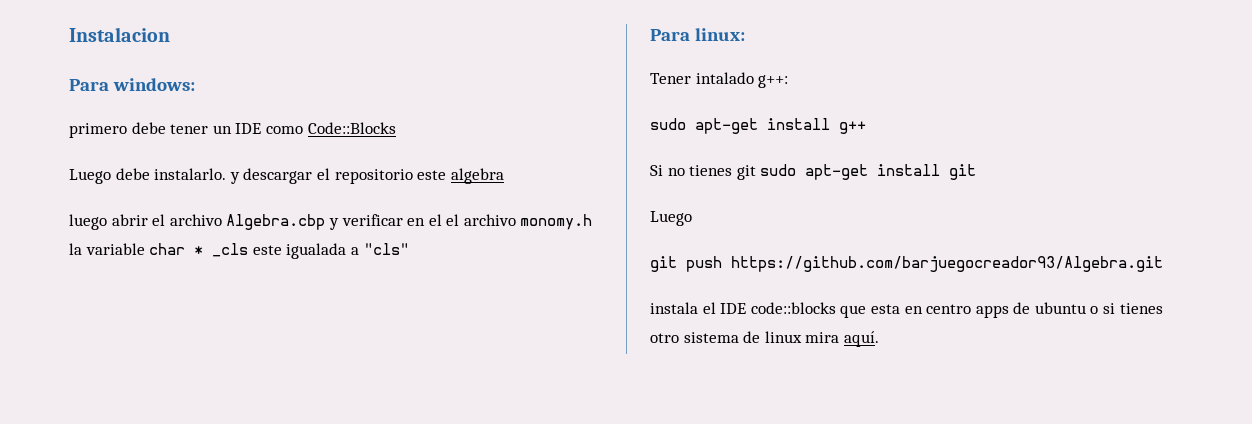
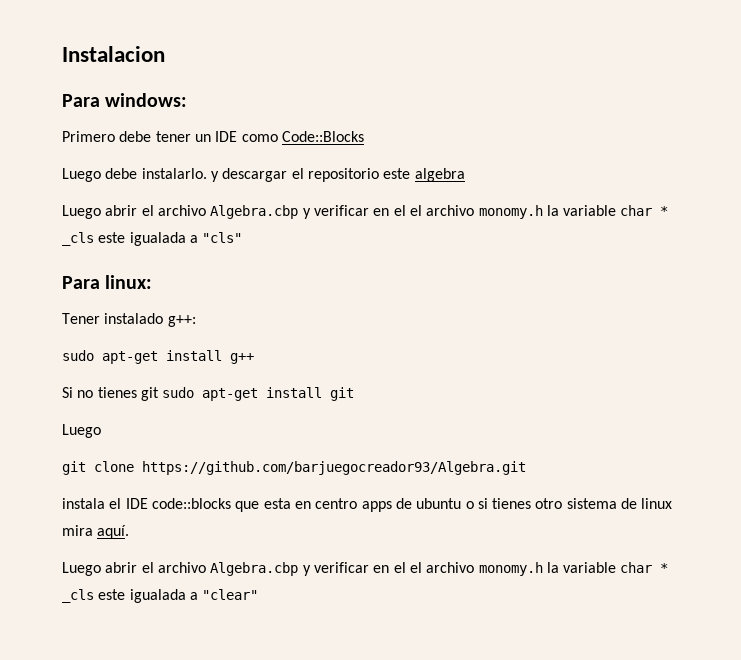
- primero debe tener un IDE como Code::Blocks
+ Primero debe tener un IDE como Code::Blocks
- luego abrir el archivo Algebra.cbp y verificar en el el archivo monomy.h la variable char * _cls este igualada a "cls"
+ Luego abrir el archivo Algebra.cbp y verificar en el el archivo monomy.h la variable char * _cls este igualada a "cls"
- Tener intalado g++:
+ Tener instalado g++:
- git push https://github.com/barjuegocreador93/Algebra.git
+ git clone https://github.com/barjuegocreador93/Algebra.git
+ Luego abrir el archivo Algebra.cbp y verificar en el el archivo monomy.h la variable char * _cls este igualada a "clear"

